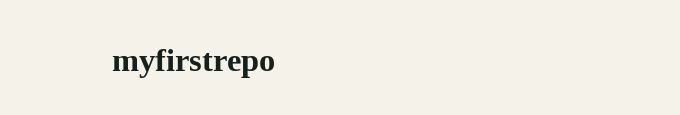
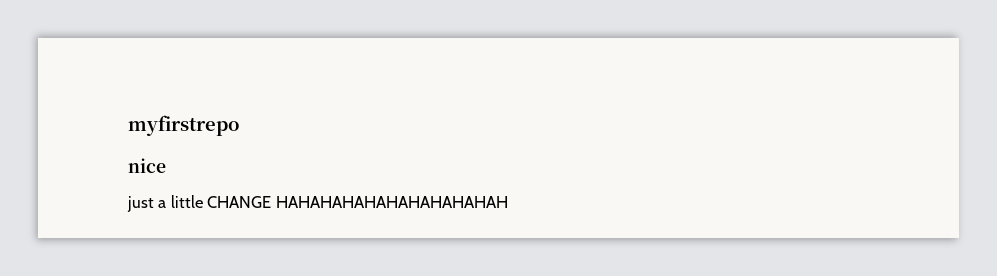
+ nice
+ just a little CHANGE HAHAHAHAHAHAHAHAHAHAH

